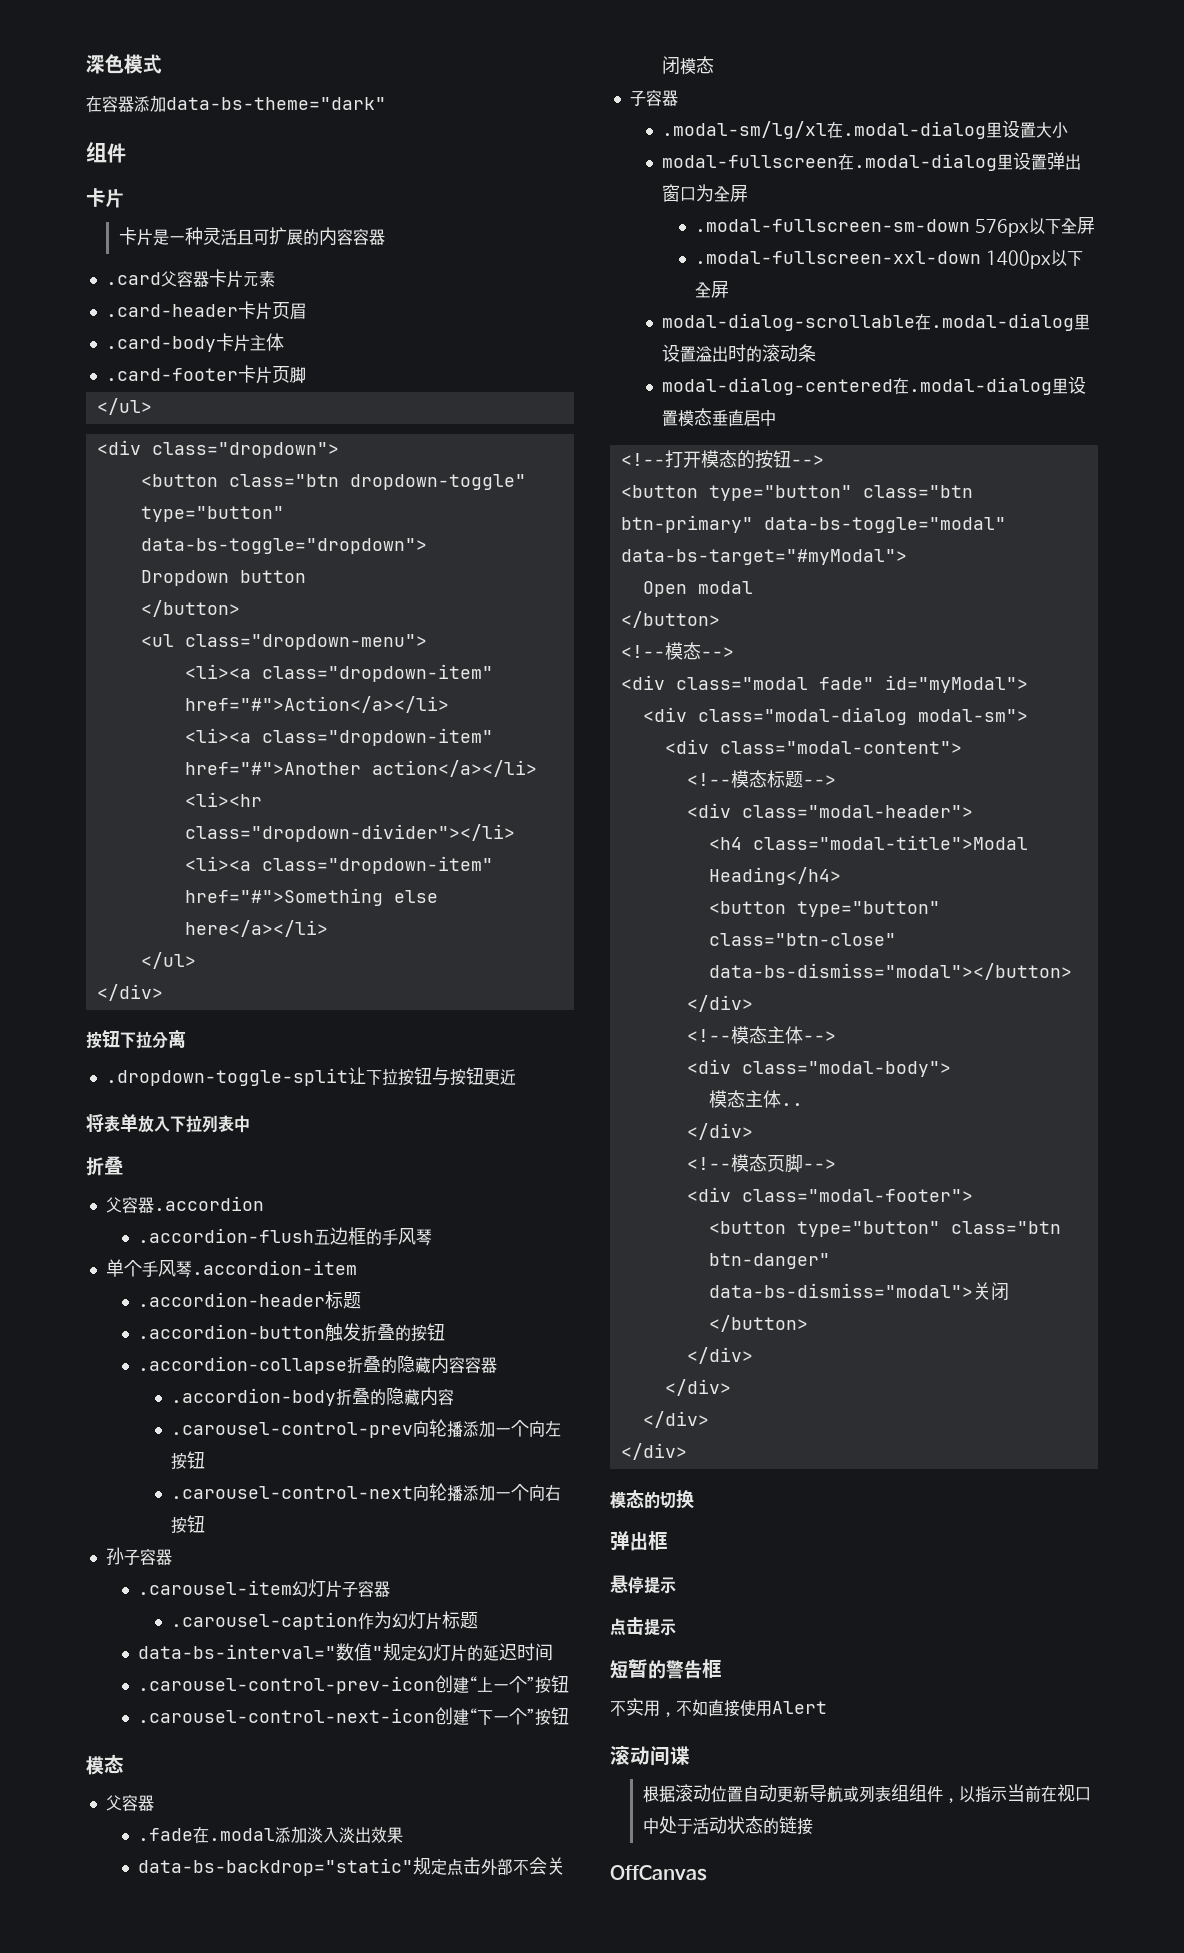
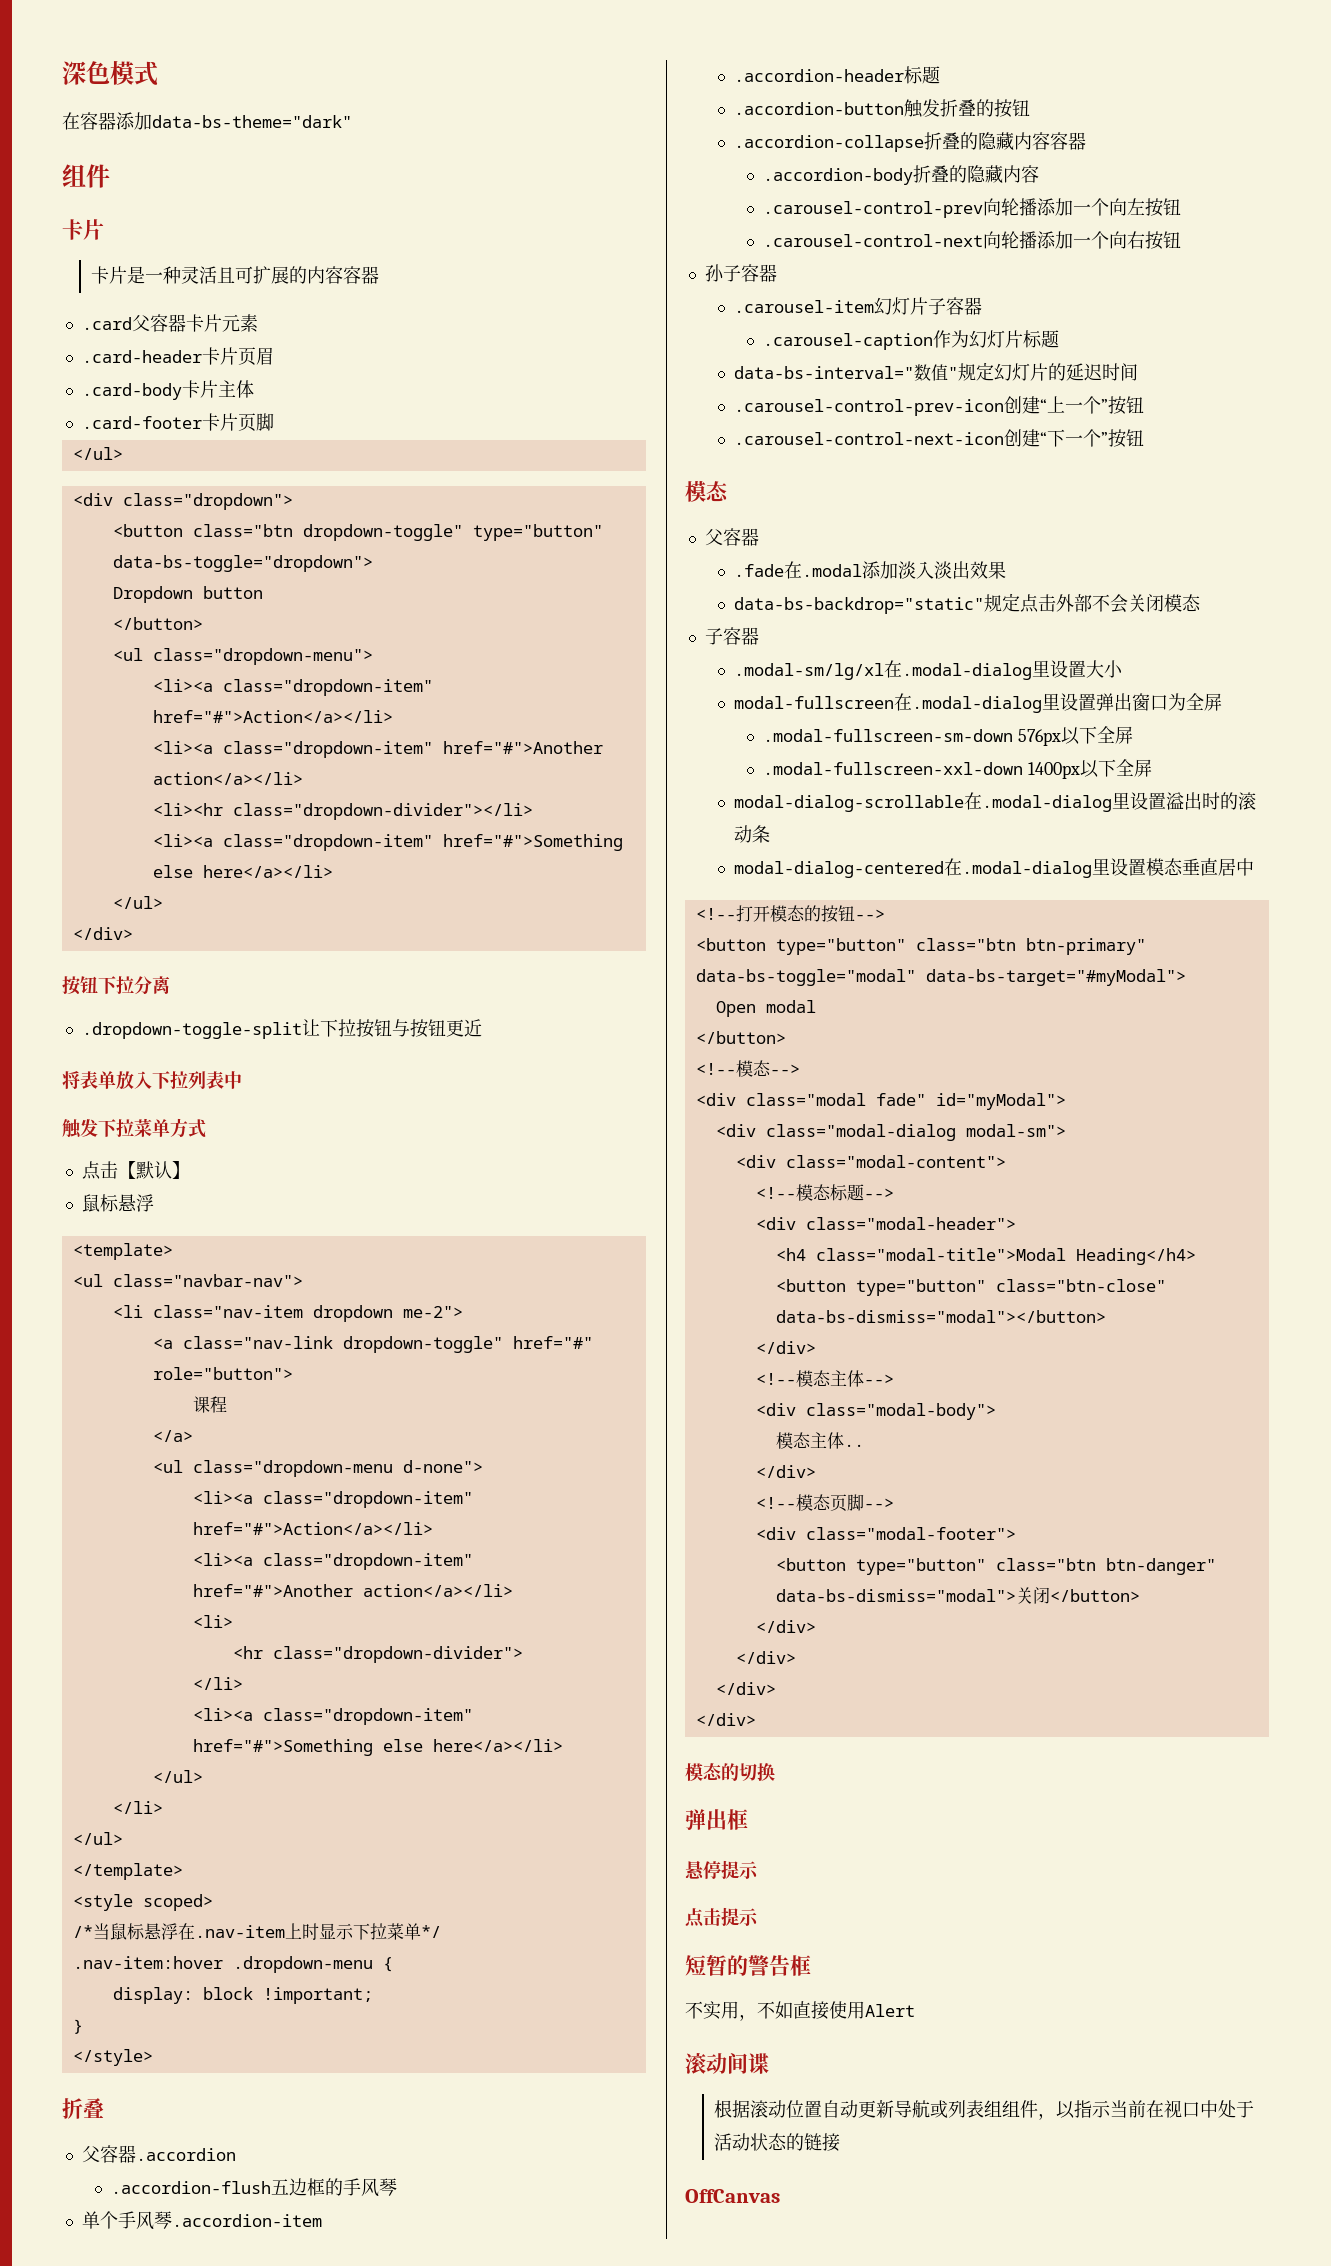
+ 触发下拉菜单方式
+ 点击【默认】
+ 鼠标悬浮
+ <template>
+ <ul class="navbar-nav">
+ <li class="nav-item dropdown me-2">
+ <a class="nav-link dropdown-toggle" href="#" role="button">
+ 课程
+ </a>
+ <ul class="dropdown-menu d-none">
+ <li><a class="dropdown-item" href="#">Action</a></li>
+ <li><a class="dropdown-item" href="#">Another action</a></li>
+ <li>
+ <hr class="dropdown-divider">
+ </li>
+ <li><a class="dropdown-item" href="#">Something else here</a></li>
+ </ul>
+ </li>
+ </ul>
+ </template>
+ <style scoped>
+ /*当鼠标悬浮在.nav-item上时显示下拉菜单*/
+ .nav-item:hover .dropdown-menu {
+ display: block !important;
+ }
+ </style>

